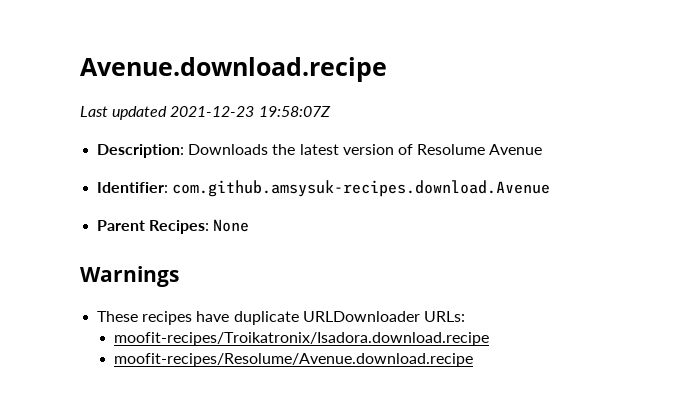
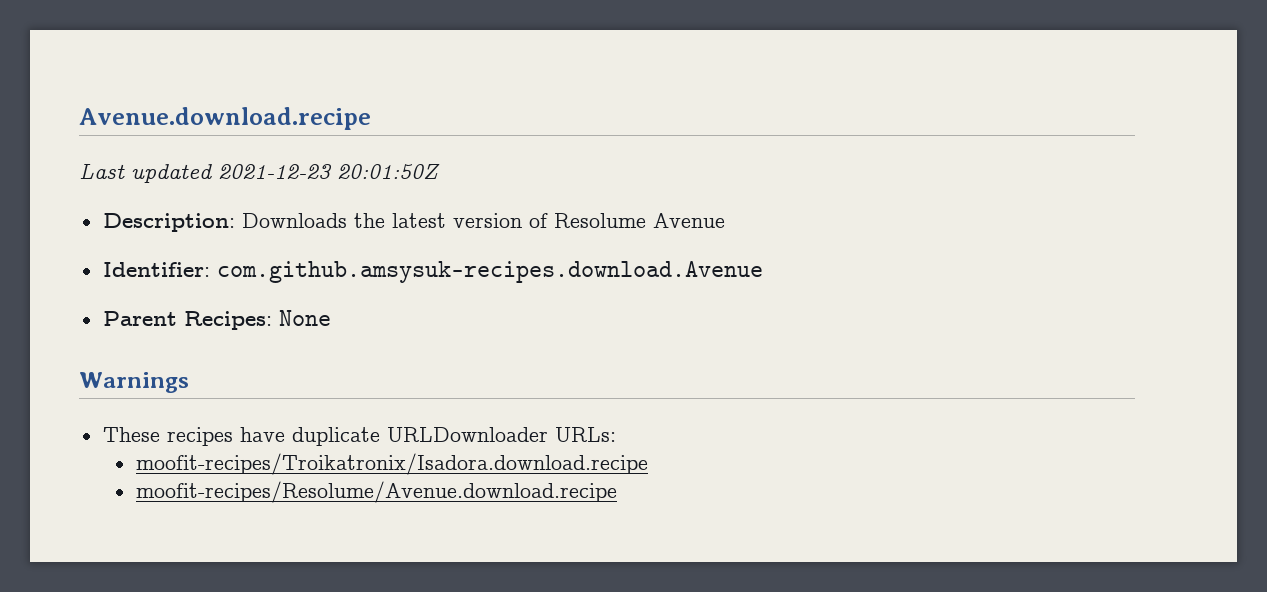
- Last updated 2021-12-23 19:58:07Z
+ Last updated 2021-12-23 20:01:50Z

